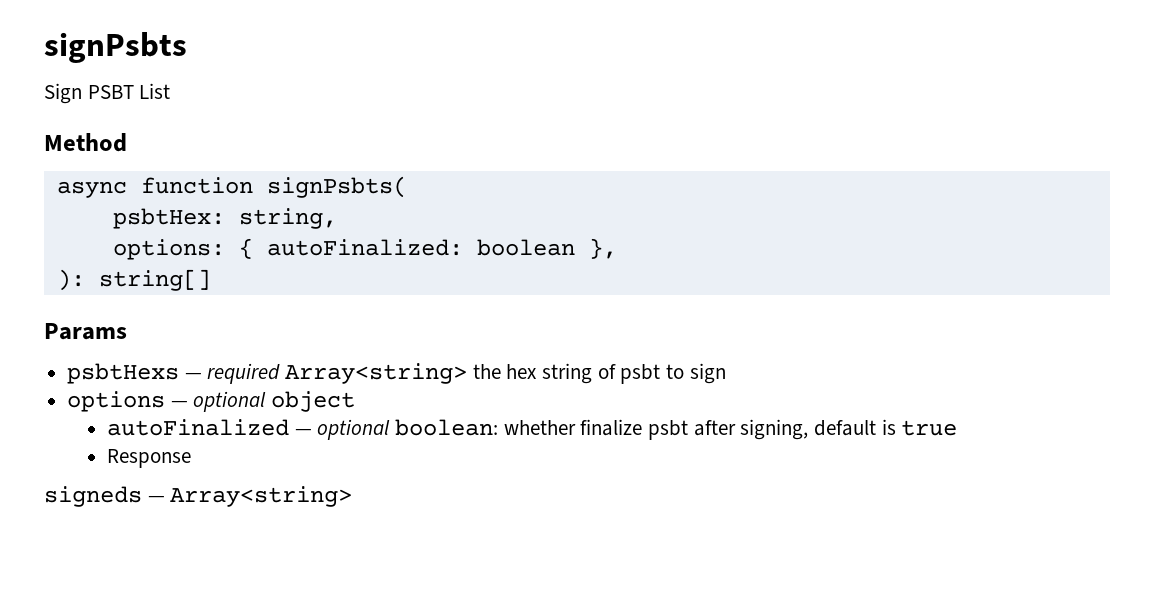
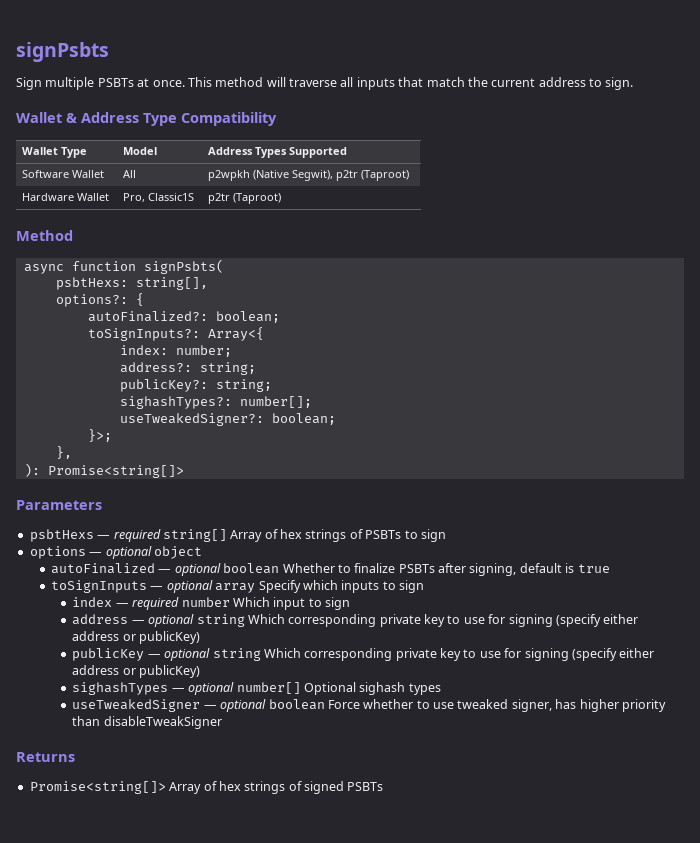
- Sign PSBT List
+ Sign multiple PSBTs at once. This method will traverse all inputs that match the current address to sign.
+ Wallet & Address Type Compatibility
+ Wallet Type | Model | Address Types Supported
+ Software Wallet | All | p2wpkh (Native Segwit), p2tr (Taproot)
+ Hardware Wallet | Pro, Classic1S | p2tr (Taproot)
  Method
  async function signPsbts(
- psbtHex: string,
- options: { autoFinalized: boolean },
+ psbtHexs: string[],
+ options?: {
+ autoFinalized?: boolean;
+ toSignInputs?: Array<{
+ index: number;
+ address?: string;
+ publicKey?: string;
+ sighashTypes?: number[];
+ useTweakedSigner?: boolean;
+ }>;
+ },
- ): string[]
- Params
+ ): Promise<string[]>
+ Parameters
- psbtHexs — required Array<string> the hex string of psbt to sign
+ psbtHexs — required string[] Array of hex strings of PSBTs to sign
- autoFinalized — optional boolean: whether finalize psbt after signing, default is true
+ autoFinalized — optional boolean Whether to finalize PSBTs after signing, default is true
- Response
- signeds — Array<string>
+ toSignInputs — optional array Specify which inputs to sign
+ index — required number Which input to sign
+ address — optional string Which corresponding private key to use for signing (specify either address or publicKey)
+ publicKey — optional string Which corresponding private key to use for signing (specify either address or publicKey)
+ sighashTypes — optional number[] Optional sighash types
+ useTweakedSigner — optional boolean Force whether to use tweaked signer, has higher priority than disableTweakSigner
+ Returns
+ Promise<string[]> Array of hex strings of signed PSBTs

